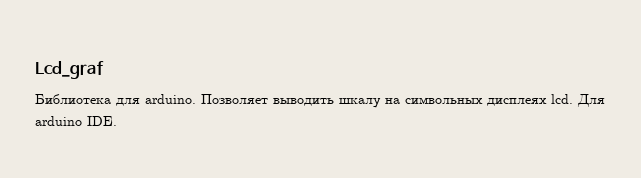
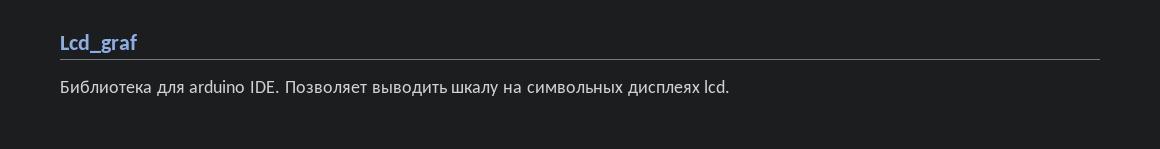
- Библиотека для arduino. Позволяет выводить шкалу на символьных дисплеях lcd. Для arduino IDE.
+ Библиотека для arduino IDE. Позволяет выводить шкалу на символьных дисплеях lcd.

